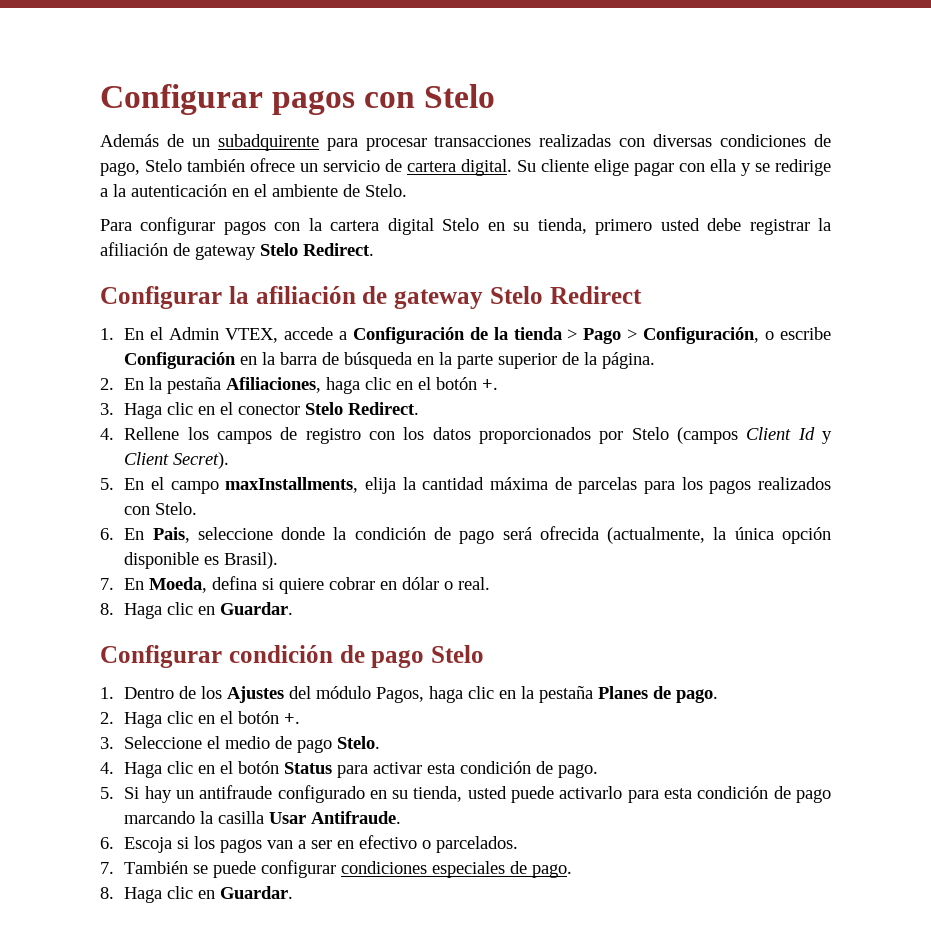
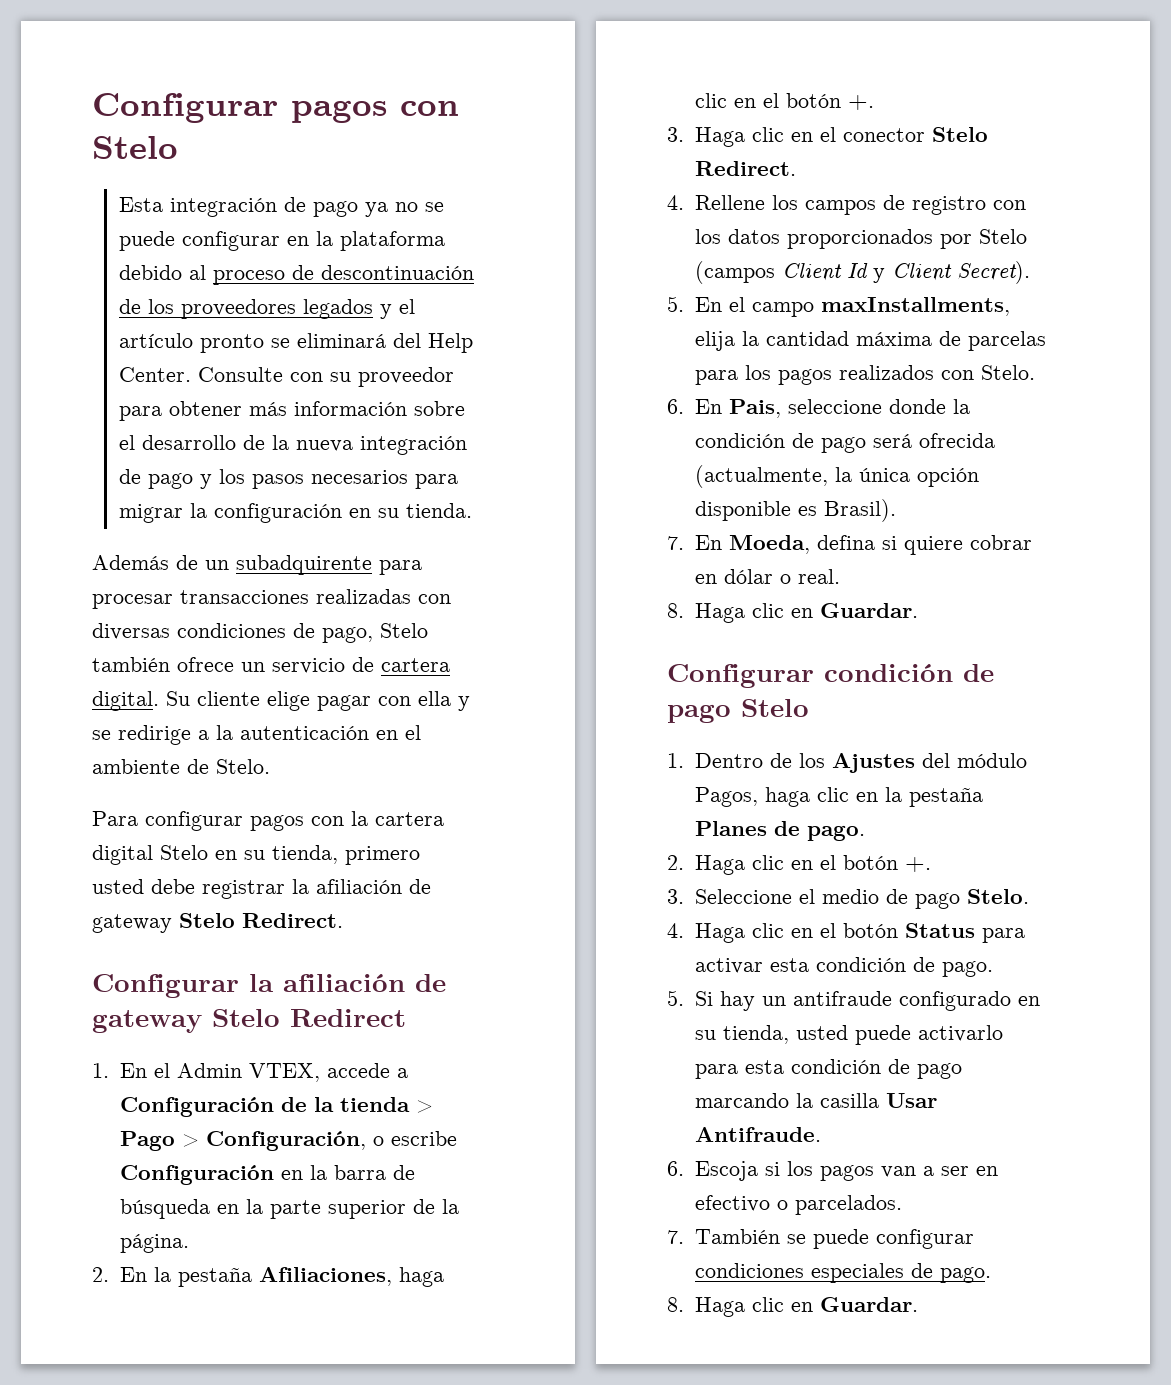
+ Esta integración de pago ya no se puede configurar en la plataforma debido al proceso de descontinuación de los proveedores legados y el artículo pronto se eliminará del Help Center. Consulte con su proveedor para obtener más información sobre el desarrollo de la nueva integración de pago y los pasos necesarios para migrar la configuración en su tienda.

